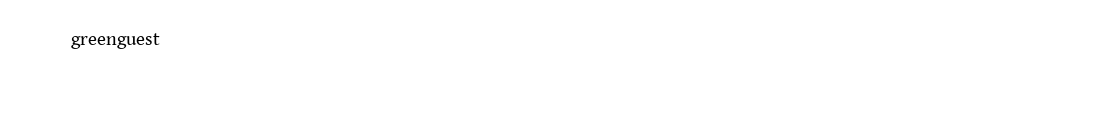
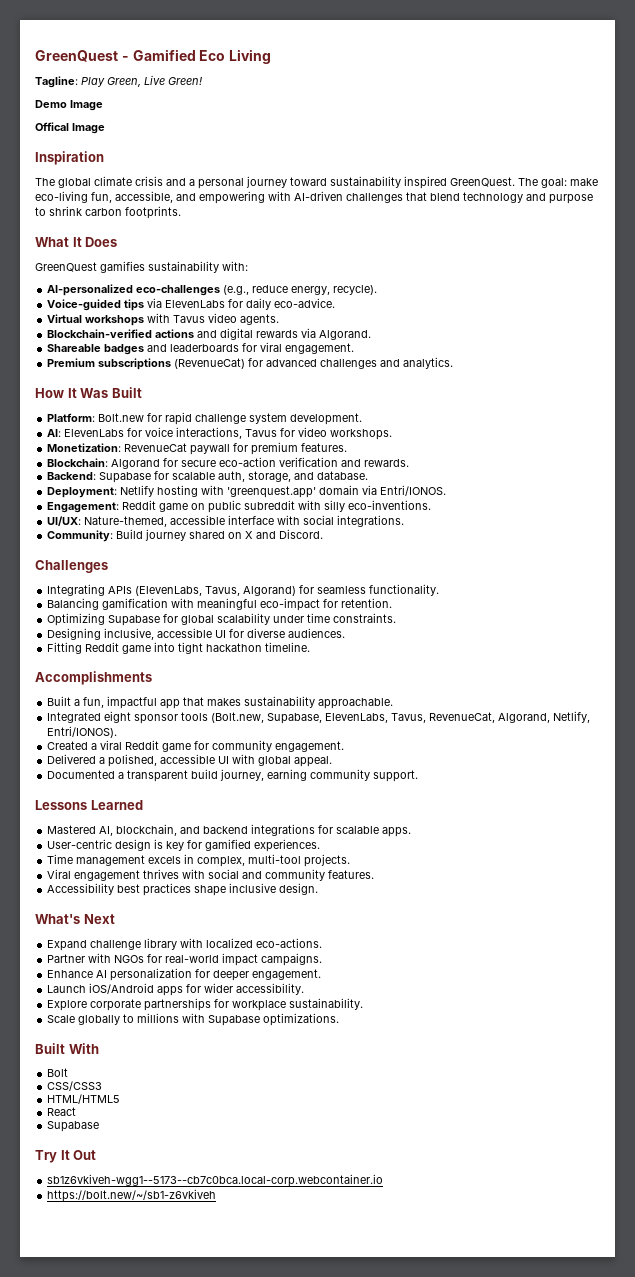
- greenguest
+ GreenQuest - Gamified Eco Living
+ Tagline: Play Green, Live Green!
+ Demo Image
+ Offical Image
+ Inspiration
+ The global climate crisis and a personal journey toward sustainability inspired GreenQuest. The goal: make eco-living fun, accessible, and empowering with AI-driven challenges that blend technology and purpose to shrink carbon footprints.
+ What It Does
+ GreenQuest gamifies sustainability with:
+ AI-personalized eco-challenges (e.g., reduce energy, recycle).
+ Voice-guided tips via ElevenLabs for daily eco-advice.
+ Virtual workshops with Tavus video agents.
+ Blockchain-verified actions and digital rewards via Algorand.
+ Shareable badges and leaderboards for viral engagement.
+ Premium subscriptions (RevenueCat) for advanced challenges and analytics.
+ How It Was Built
+ Platform: Bolt.new for rapid challenge system development.
+ AI: ElevenLabs for voice interactions, Tavus for video workshops.
+ Monetization: RevenueCat paywall for premium features.
+ Blockchain: Algorand for secure eco-action verification and rewards.
+ Backend: Supabase for scalable auth, storage, and database.
+ Deployment: Netlify hosting with 'greenquest.app' domain via Entri/IONOS.
+ Engagement: Reddit game on public subreddit with silly eco-inventions.
+ UI/UX: Nature-themed, accessible interface with social integrations.
+ Community: Build journey shared on X and Discord.
+ Challenges
+ Integrating APIs (ElevenLabs, Tavus, Algorand) for seamless functionality.
+ Balancing gamification with meaningful eco-impact for retention.
+ Optimizing Supabase for global scalability under time constraints.
+ Designing inclusive, accessible UI for diverse audiences.
+ Fitting Reddit game into tight hackathon timeline.
+ Accomplishments
+ Built a fun, impactful app that makes sustainability approachable.
+ Integrated eight sponsor tools (Bolt.new, Supabase, ElevenLabs, Tavus, RevenueCat, Algorand, Netlify, Entri/IONOS).
+ Created a viral Reddit game for community engagement.
+ Delivered a polished, accessible UI with global appeal.
+ Documented a transparent build journey, earning community support.
+ Lessons Learned
+ Mastered AI, blockchain, and backend integrations for scalable apps.
+ User-centric design is key for gamified experiences.
+ Time management excels in complex, multi-tool projects.
+ Viral engagement thrives with social and community features.
+ Accessibility best practices shape inclusive design.
+ What's Next
+ Expand challenge library with localized eco-actions.
+ Partner with NGOs for real-world impact campaigns.
+ Enhance AI personalization for deeper engagement.
+ Launch iOS/Android apps for wider accessibility.
+ Explore corporate partnerships for workplace sustainability.
+ Scale globally to millions with Supabase optimizations.
+ Built With
+ Bolt
+ CSS/CSS3
+ HTML/HTML5
+ React
+ Supabase
+ Try It Out
+ sb1z6vkiveh-wgg1--5173--cb7c0bca.local-corp.webcontainer.io
+ https://bolt.new/~/sb1-z6vkiveh

